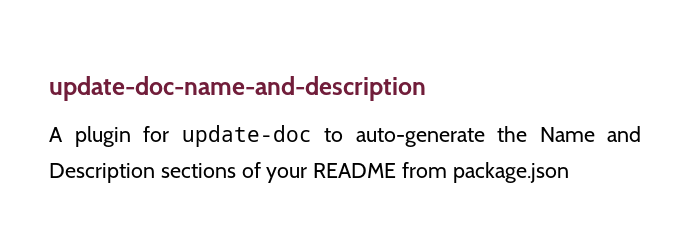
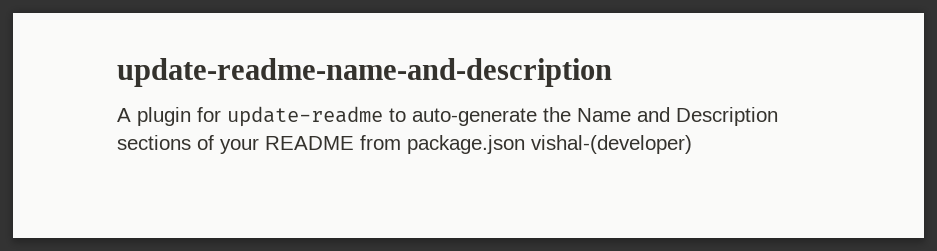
- update-doc-name-and-description
+ update-readme-name-and-description
- A plugin for update-doc to auto-generate the Name and Description sections of your README from package.json
+ A plugin for update-readme to auto-generate the Name and Description sections of your README from package.json vishal-(developer)

